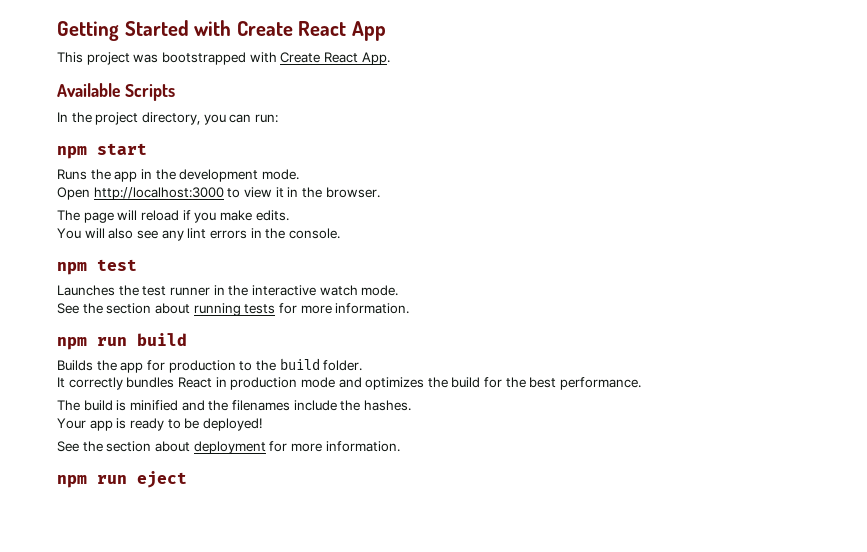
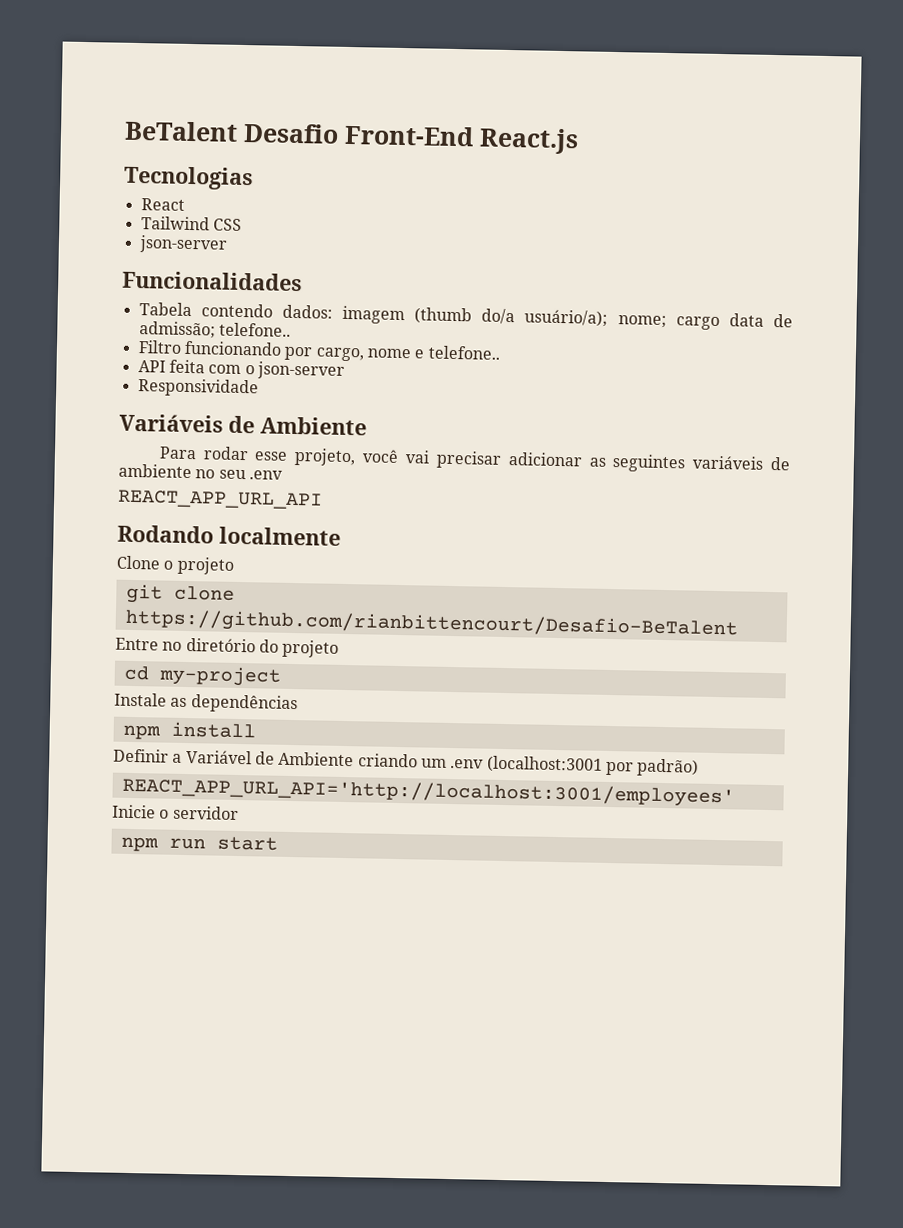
- Getting Started with Create React App
- This project was bootstrapped with Create React App.
- Available Scripts
- In the project directory, you can run:
- npm start
- Runs the app in the development mode.
- Open http://localhost:3000 to view it in the browser.
- The page will reload if you make edits.
- You will also see any lint errors in the console.
- npm test
- Launches the test runner in the interactive watch mode.
- See the section about running tests for more information.
- npm run build
- Builds the app for production to the build folder.
- It correctly bundles React in production mode and optimizes the build for the best performance.
- The build is minified and the filenames include the hashes.
- Your app is ready to be deployed!
- See the section about deployment for more information.
- npm run eject
+ BeTalent Desafio Front-End React.js
+ Tecnologias
+ React
+ Tailwind CSS
+ json-server
+ Funcionalidades
+ Tabela contendo dados: imagem (thumb do/a usuário/a); nome; cargo data de admissão; telefone..
+ Filtro funcionando por cargo, nome e telefone..
+ API feita com o json-server
+ Responsividade
+ Variáveis de Ambiente
+ Para rodar esse projeto, você vai precisar adicionar as seguintes variáveis de ambiente no seu .env
+ REACT_APP_URL_API
+ Rodando localmente
+ Clone o projeto
+ git clone https://github.com/rianbittencourt/Desafio-BeTalent
+ Entre no diretório do projeto
+ cd my-project
+ Instale as dependências
+ npm install
+ Definir a Variável de Ambiente criando um .env (localhost:3001 por padrão)
+ REACT_APP_URL_API='http://localhost:3001/employees'
+ Inicie o servidor
+ npm run start

